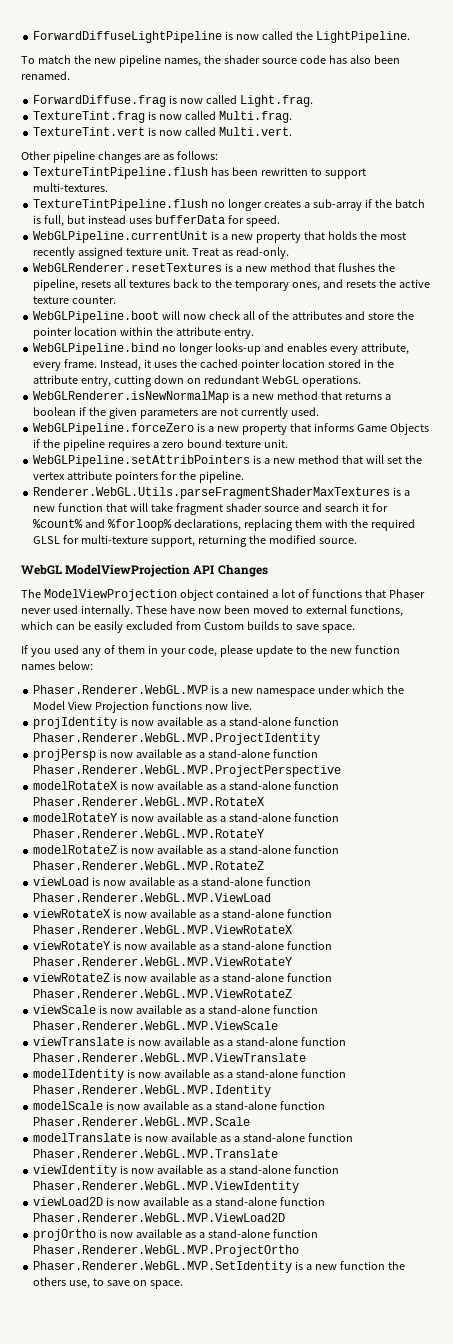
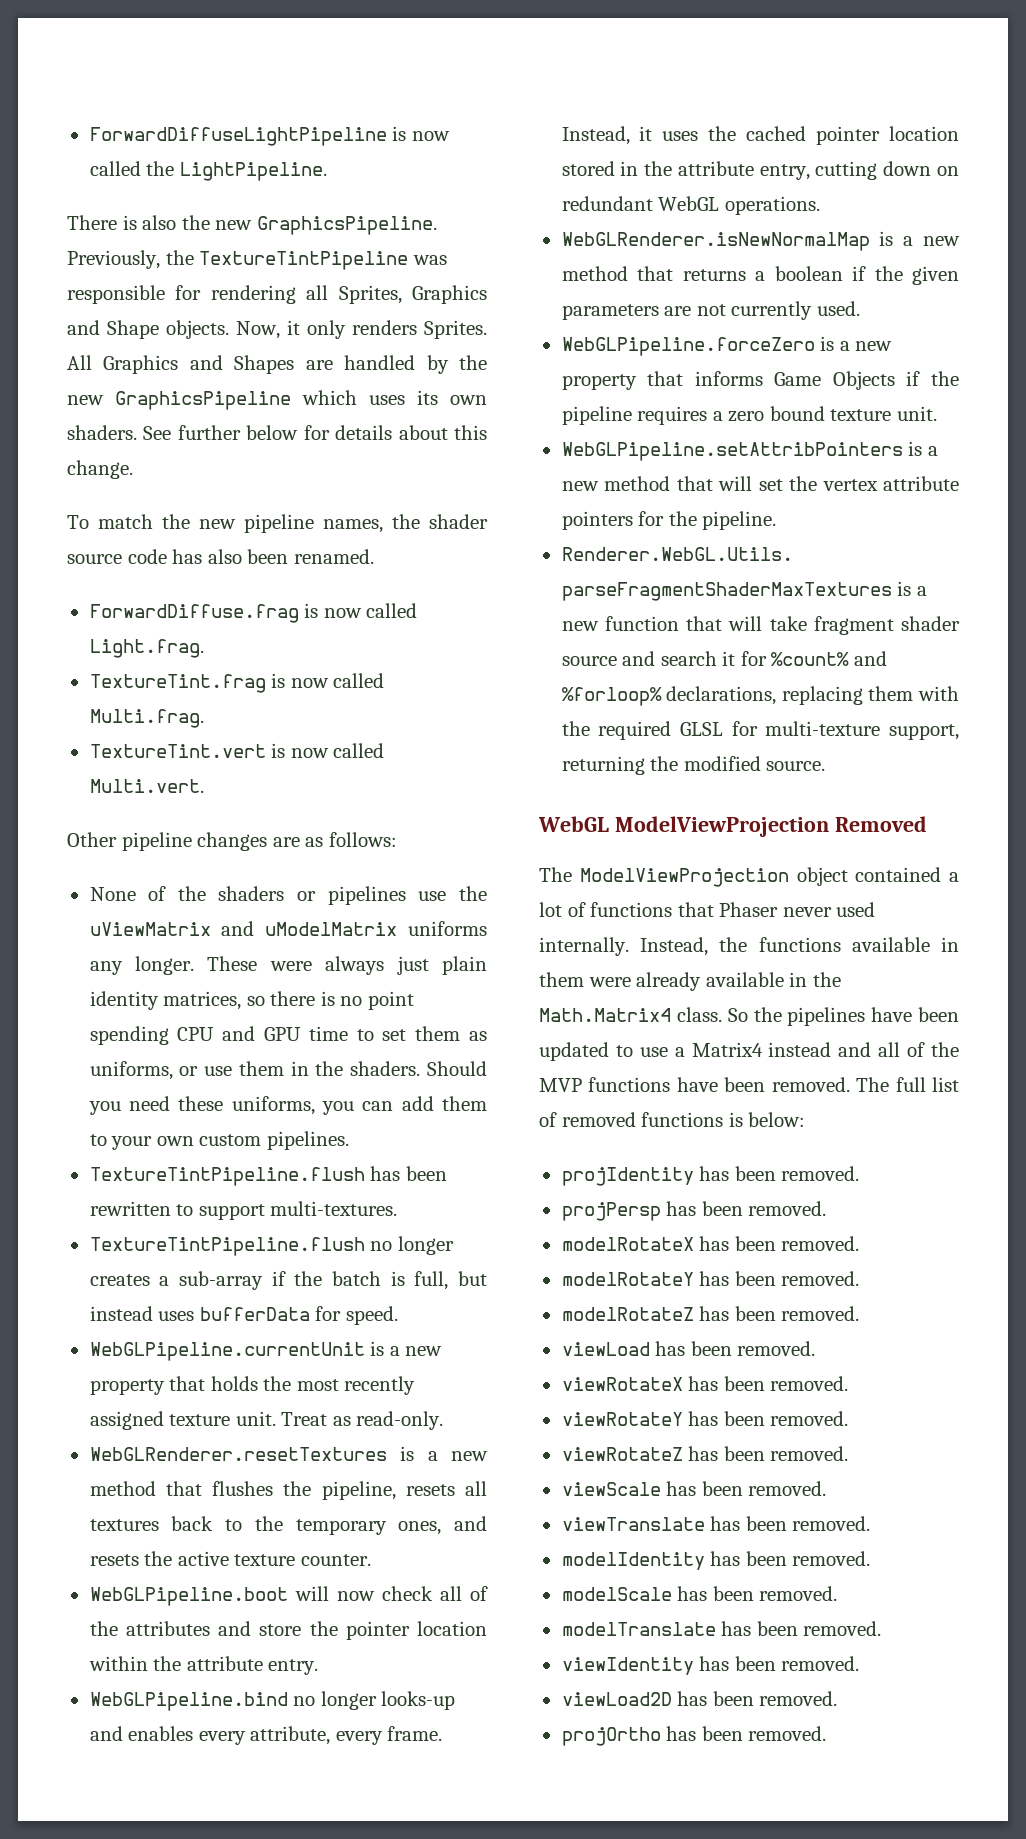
+ There is also the new GraphicsPipeline. Previously, the TextureTintPipeline was responsible for rendering all Sprites, Graphics and Shape objects. Now, it only renders Sprites. All Graphics and Shapes are handled by the new GraphicsPipeline which uses its own shaders. See further below for details about this change.
+ None of the shaders or pipelines use the uViewMatrix and uModelMatrix uniforms any longer. These were always just plain identity matrices, so there is no point spending CPU and GPU time to set them as uniforms, or use them in the shaders. Should you need these uniforms, you can add them to your own custom pipelines.
- WebGL ModelViewProjection API Changes
+ WebGL ModelViewProjection Removed
- These have now been moved to external functions, which can be easily excluded from Custom builds to save space.
- If you used any of them in your code, please update to the new function names below:
- Phaser.Renderer.WebGL.MVP is a new namespace under which the Model View Projection functions now live.
- projIdentity is now available as a stand-alone function Phaser.Renderer.WebGL.MVP.ProjectIdentity
- projPersp is now available as a stand-alone function Phaser.Renderer.WebGL.MVP.ProjectPerspective
- modelRotateX is now available as a stand-alone function Phaser.Renderer.WebGL.MVP.RotateX
- modelRotateY is now available as a stand-alone function Phaser.Renderer.WebGL.MVP.RotateY
- modelRotateZ is now available as a stand-alone function Phaser.Renderer.WebGL.MVP.RotateZ
- viewLoad is now available as a stand-alone function Phaser.Renderer.WebGL.MVP.ViewLoad
- viewRotateX is now available as a stand-alone function Phaser.Renderer.WebGL.MVP.ViewRotateX
- viewRotateY is now available as a stand-alone function Phaser.Renderer.WebGL.MVP.ViewRotateY
- viewRotateZ is now available as a stand-alone function Phaser.Renderer.WebGL.MVP.ViewRotateZ
- viewScale is now available as a stand-alone function Phaser.Renderer.WebGL.MVP.ViewScale
- viewTranslate is now available as a stand-alone function Phaser.Renderer.WebGL.MVP.ViewTranslate
- modelIdentity is now available as a stand-alone function Phaser.Renderer.WebGL.MVP.Identity
- modelScale is now available as a stand-alone function Phaser.Renderer.WebGL.MVP.Scale
- modelTranslate is now available as a stand-alone function Phaser.Renderer.WebGL.MVP.Translate
- viewIdentity is now available as a stand-alone function Phaser.Renderer.WebGL.MVP.ViewIdentity
- viewLoad2D is now available as a stand-alone function Phaser.Renderer.WebGL.MVP.ViewLoad2D
- projOrtho is now available as a stand-alone function Phaser.Renderer.WebGL.MVP.ProjectOrtho
- Phaser.Renderer.WebGL.MVP.SetIdentity is a new function the others use, to save on space.
+ Instead, the functions available in them were already available in the Math.Matrix4 class. So the pipelines have been updated to use a Matrix4 instead and all of the MVP functions have been removed. The full list of removed functions is below:
+ projIdentity has been removed.
+ projPersp has been removed.
+ modelRotateX has been removed.
+ modelRotateY has been removed.
+ modelRotateZ has been removed.
+ viewLoad has been removed.
+ viewRotateX has been removed.
+ viewRotateY has been removed.
+ viewRotateZ has been removed.
+ viewScale has been removed.
+ viewTranslate has been removed.
+ modelIdentity has been removed.
+ modelScale has been removed.
+ modelTranslate has been removed.
+ viewIdentity has been removed.
+ viewLoad2D has been removed.
+ projOrtho has been removed.

